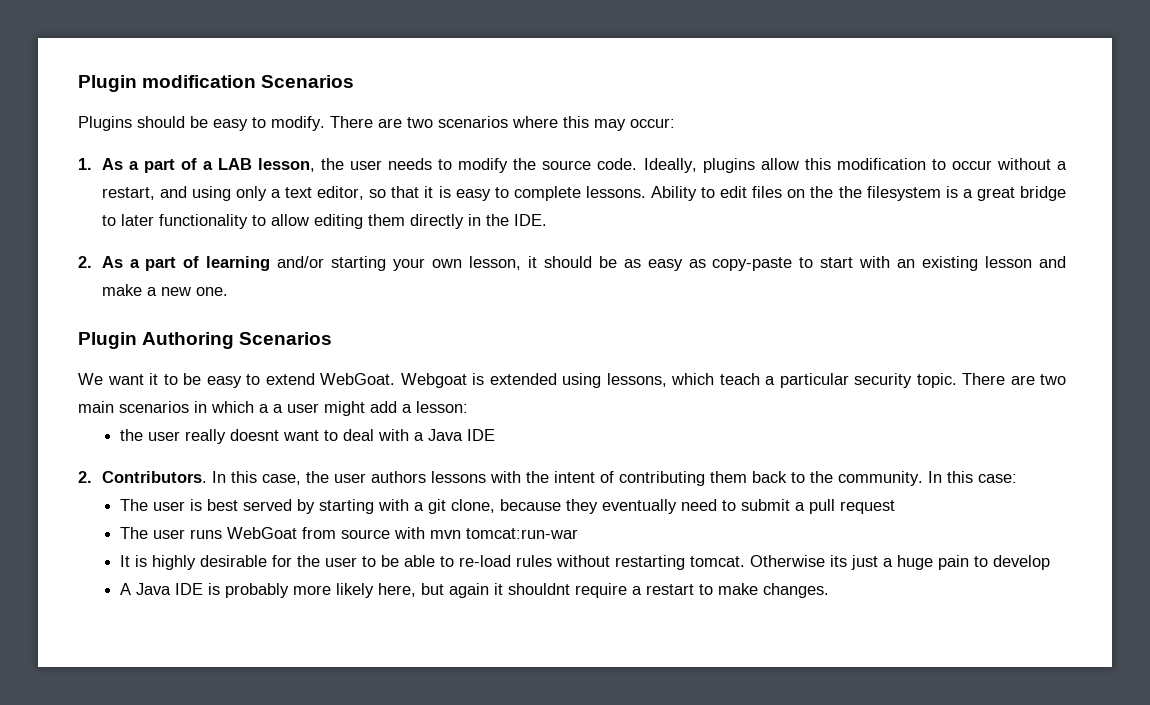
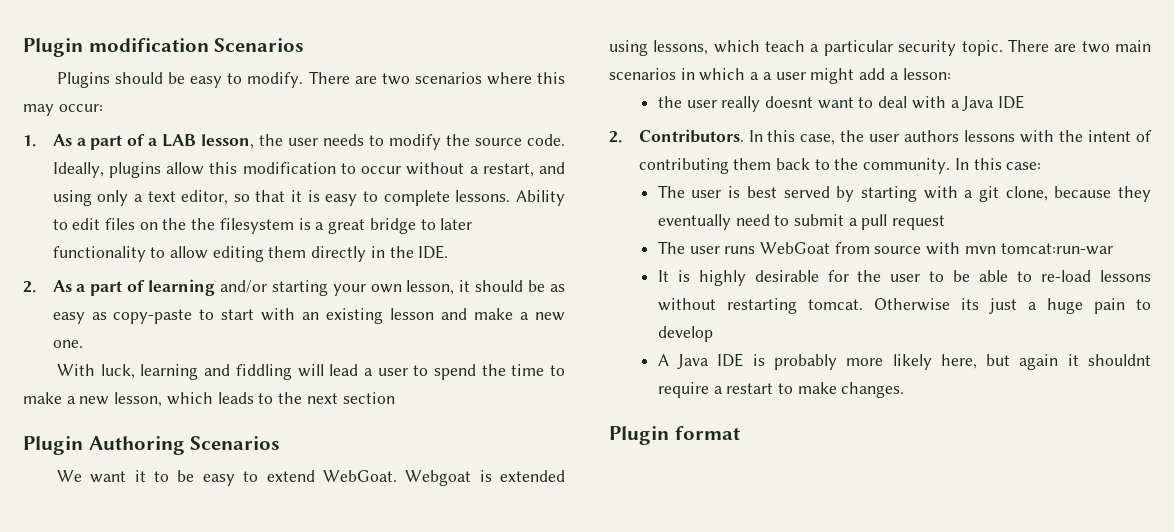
+ With luck, learning and fiddling will lead a user to spend the time to make a new lesson, which leads to the next section
- It is highly desirable for the user to be able to re-load rules without restarting tomcat.
+ It is highly desirable for the user to be able to re-load lessons without restarting tomcat.
+ Plugin format

